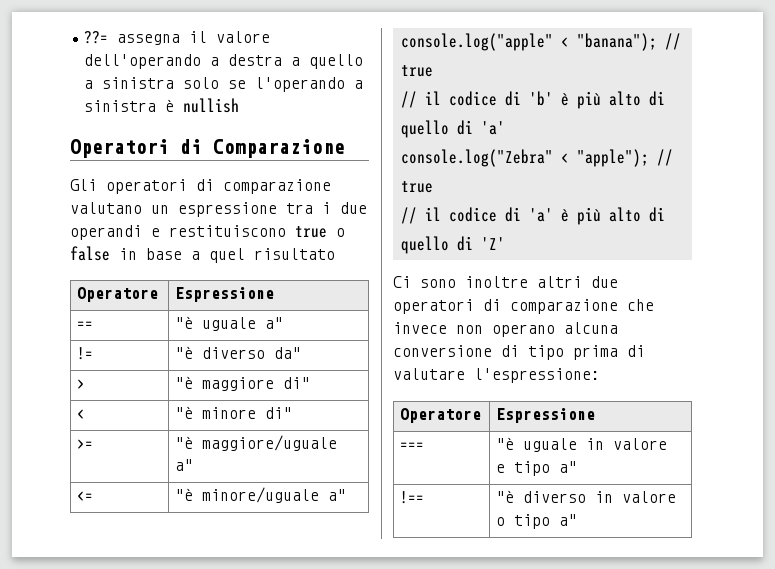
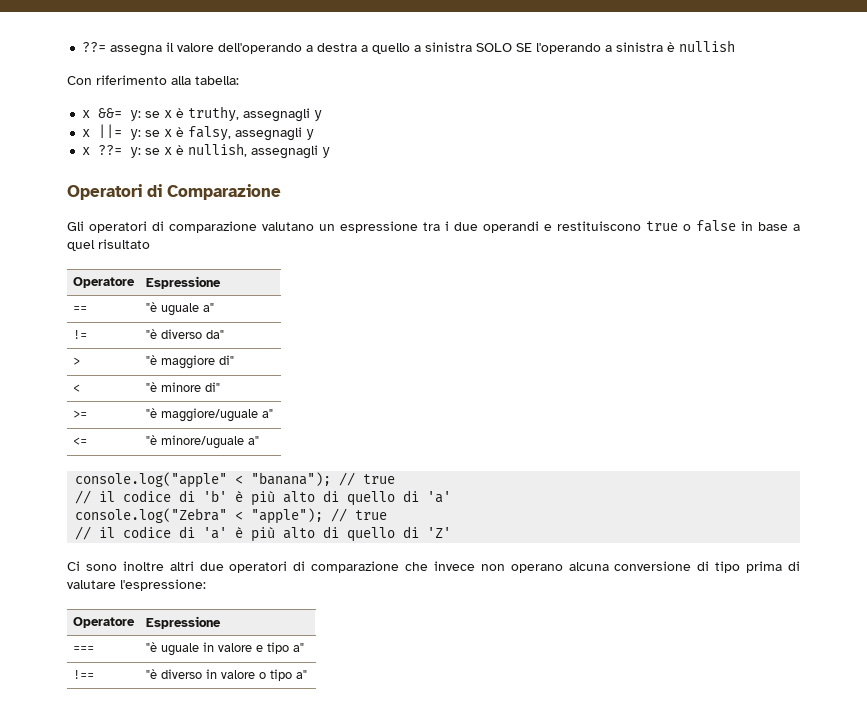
- ??= assegna il valore dell'operando a destra a quello a sinistra solo se l'operando a sinistra è nullish
+ ??= assegna il valore dell'operando a destra a quello a sinistra SOLO SE l'operando a sinistra è nullish
+ Con riferimento alla tabella:
+ x &&= y: se x è truthy, assegnagli y
+ x ||= y: se x è falsy, assegnagli y
+ x ??= y: se x è nullish, assegnagli y

